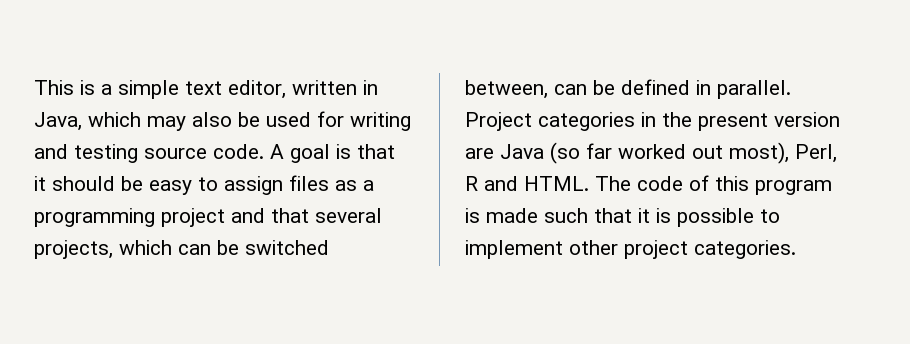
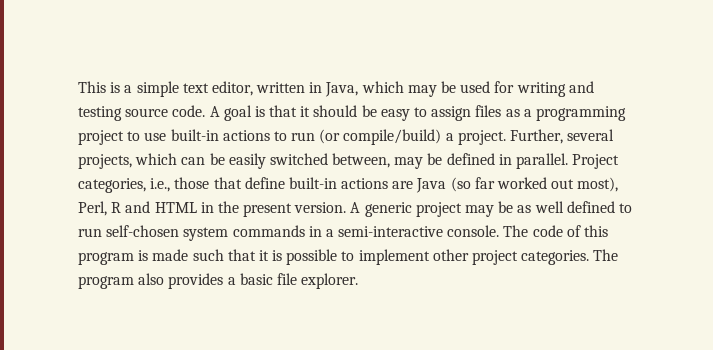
- This is a simple text editor, written in Java, which may also be used for writing and testing source code.
+ This is a simple text editor, written in Java, which may be used for writing and testing source code.
- A goal is that it should be easy to assign files as a programming project and that several projects, which can be switched between, can be defined in parallel.
+ A goal is that it should be easy to assign files as a programming project to use built-in actions to run (or compile/build) a project. Further, several projects, which can be easily switched between, may be defined in parallel.
- Project categories in the present version are Java (so far worked out most), Perl, R and HTML.
+ Project categories, i.e., those that define built-in actions are Java (so far worked out most), Perl, R and HTML in the present version. A generic project may be as well defined to run self-chosen system commands in a semi-interactive console.
+ The program also provides a basic file explorer.

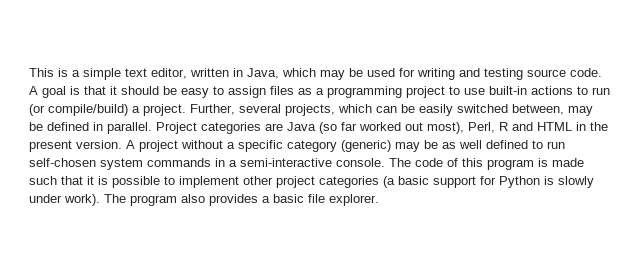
- Project categories, i.e., those that define built-in actions are Java (so far worked out most), Perl, R and HTML in the present version.
+ Project categories are Java (so far worked out most), Perl, R and HTML in the present version.
- A generic project may be as well defined to run self-chosen system commands in a semi-interactive console.
+ A project without a specific category (generic) may be as well defined to run self-chosen system commands in a semi-interactive console.
- The code of this program is made such that it is possible to implement other project categories.
+ The code of this program is made such that it is possible to implement other project categories (a basic support for Python is slowly under work).

